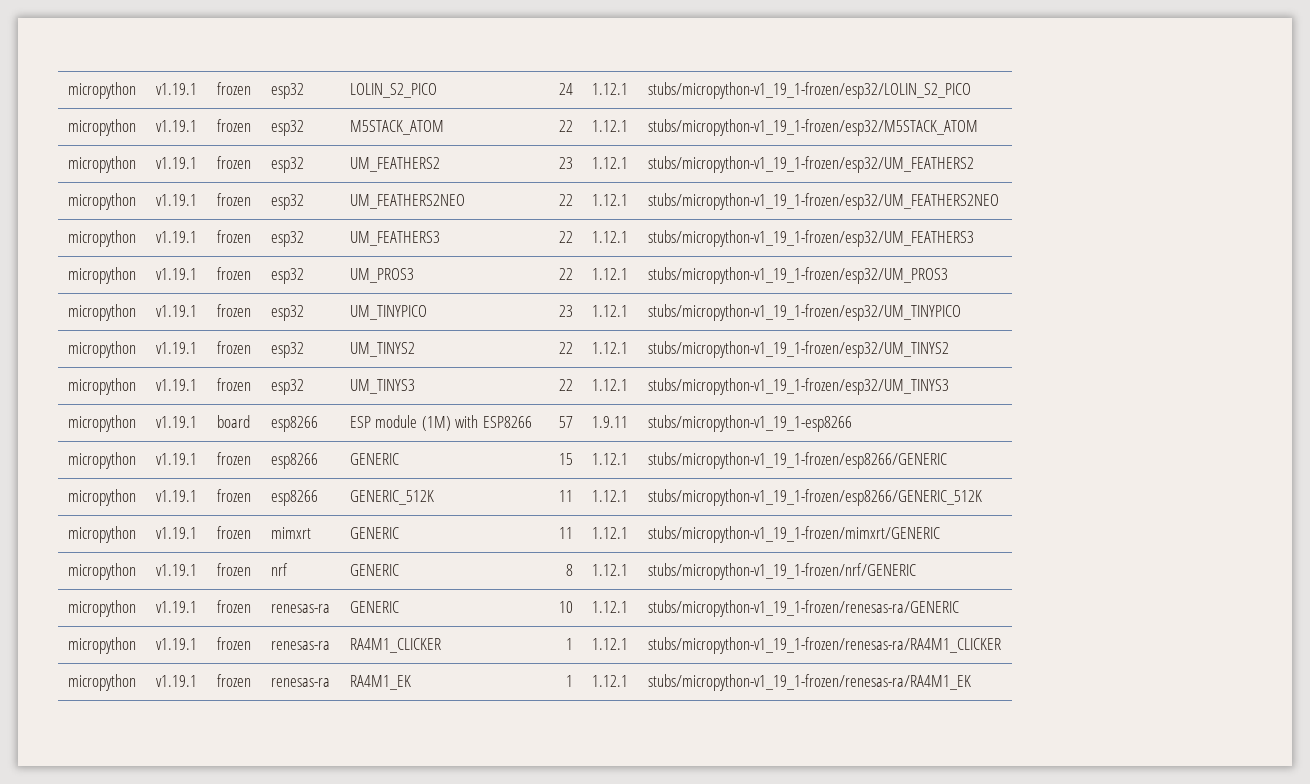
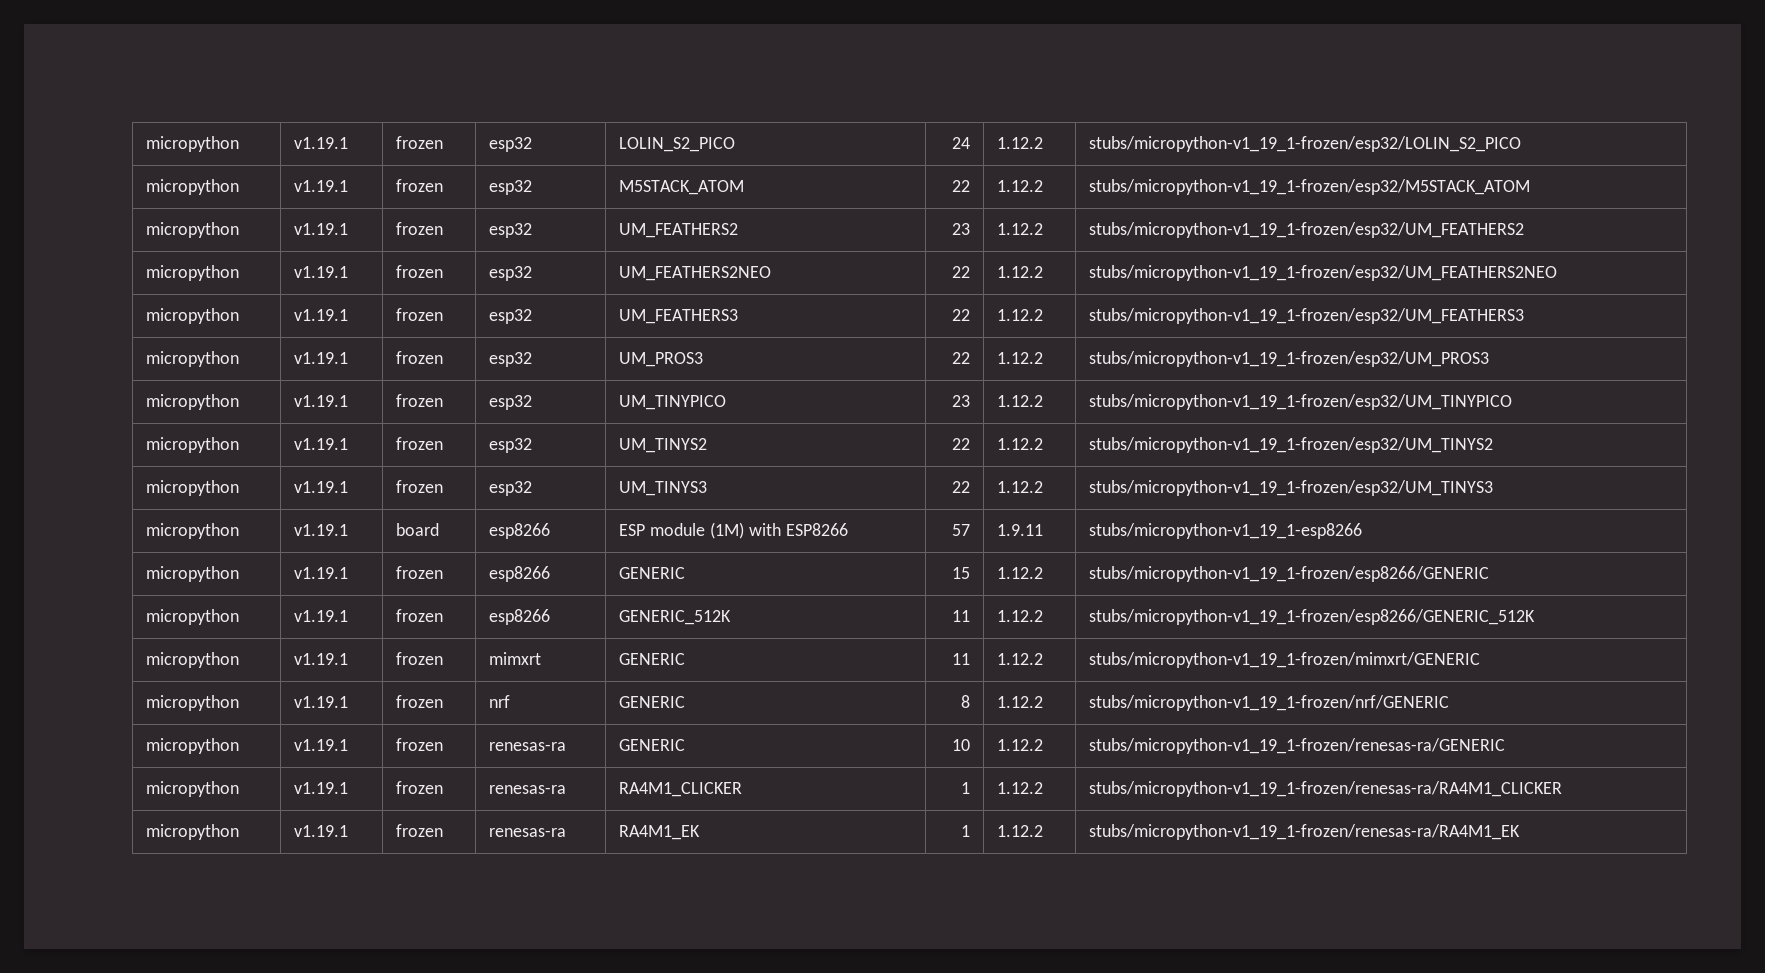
- micropython | v1.19.1 | frozen | esp32 | LOLIN_S2_PICO | 24 | 1.12.1 | stubs/micropython-v1_19_1-frozen/esp32/LOLIN_S2_PICO
+ micropython | v1.19.1 | frozen | esp32 | LOLIN_S2_PICO | 24 | 1.12.2 | stubs/micropython-v1_19_1-frozen/esp32/LOLIN_S2_PICO
- micropython | v1.19.1 | frozen | esp32 | M5STACK_ATOM | 22 | 1.12.1 | stubs/micropython-v1_19_1-frozen/esp32/M5STACK_ATOM
+ micropython | v1.19.1 | frozen | esp32 | M5STACK_ATOM | 22 | 1.12.2 | stubs/micropython-v1_19_1-frozen/esp32/M5STACK_ATOM
- micropython | v1.19.1 | frozen | esp32 | UM_FEATHERS2 | 23 | 1.12.1 | stubs/micropython-v1_19_1-frozen/esp32/UM_FEATHERS2
+ micropython | v1.19.1 | frozen | esp32 | UM_FEATHERS2 | 23 | 1.12.2 | stubs/micropython-v1_19_1-frozen/esp32/UM_FEATHERS2
- micropython | v1.19.1 | frozen | esp32 | UM_FEATHERS2NEO | 22 | 1.12.1 | stubs/micropython-v1_19_1-frozen/esp32/UM_FEATHERS2NEO
+ micropython | v1.19.1 | frozen | esp32 | UM_FEATHERS2NEO | 22 | 1.12.2 | stubs/micropython-v1_19_1-frozen/esp32/UM_FEATHERS2NEO
- micropython | v1.19.1 | frozen | esp32 | UM_FEATHERS3 | 22 | 1.12.1 | stubs/micropython-v1_19_1-frozen/esp32/UM_FEATHERS3
+ micropython | v1.19.1 | frozen | esp32 | UM_FEATHERS3 | 22 | 1.12.2 | stubs/micropython-v1_19_1-frozen/esp32/UM_FEATHERS3
- micropython | v1.19.1 | frozen | esp32 | UM_PROS3 | 22 | 1.12.1 | stubs/micropython-v1_19_1-frozen/esp32/UM_PROS3
+ micropython | v1.19.1 | frozen | esp32 | UM_PROS3 | 22 | 1.12.2 | stubs/micropython-v1_19_1-frozen/esp32/UM_PROS3
- micropython | v1.19.1 | frozen | esp32 | UM_TINYPICO | 23 | 1.12.1 | stubs/micropython-v1_19_1-frozen/esp32/UM_TINYPICO
+ micropython | v1.19.1 | frozen | esp32 | UM_TINYPICO | 23 | 1.12.2 | stubs/micropython-v1_19_1-frozen/esp32/UM_TINYPICO
- micropython | v1.19.1 | frozen | esp32 | UM_TINYS2 | 22 | 1.12.1 | stubs/micropython-v1_19_1-frozen/esp32/UM_TINYS2
+ micropython | v1.19.1 | frozen | esp32 | UM_TINYS2 | 22 | 1.12.2 | stubs/micropython-v1_19_1-frozen/esp32/UM_TINYS2
- micropython | v1.19.1 | frozen | esp32 | UM_TINYS3 | 22 | 1.12.1 | stubs/micropython-v1_19_1-frozen/esp32/UM_TINYS3
+ micropython | v1.19.1 | frozen | esp32 | UM_TINYS3 | 22 | 1.12.2 | stubs/micropython-v1_19_1-frozen/esp32/UM_TINYS3
- micropython | v1.19.1 | frozen | esp8266 | GENERIC | 15 | 1.12.1 | stubs/micropython-v1_19_1-frozen/esp8266/GENERIC
+ micropython | v1.19.1 | frozen | esp8266 | GENERIC | 15 | 1.12.2 | stubs/micropython-v1_19_1-frozen/esp8266/GENERIC
- micropython | v1.19.1 | frozen | esp8266 | GENERIC_512K | 11 | 1.12.1 | stubs/micropython-v1_19_1-frozen/esp8266/GENERIC_512K
+ micropython | v1.19.1 | frozen | esp8266 | GENERIC_512K | 11 | 1.12.2 | stubs/micropython-v1_19_1-frozen/esp8266/GENERIC_512K
- micropython | v1.19.1 | frozen | mimxrt | GENERIC | 11 | 1.12.1 | stubs/micropython-v1_19_1-frozen/mimxrt/GENERIC
+ micropython | v1.19.1 | frozen | mimxrt | GENERIC | 11 | 1.12.2 | stubs/micropython-v1_19_1-frozen/mimxrt/GENERIC
- micropython | v1.19.1 | frozen | nrf | GENERIC | 8 | 1.12.1 | stubs/micropython-v1_19_1-frozen/nrf/GENERIC
+ micropython | v1.19.1 | frozen | nrf | GENERIC | 8 | 1.12.2 | stubs/micropython-v1_19_1-frozen/nrf/GENERIC
- micropython | v1.19.1 | frozen | renesas-ra | GENERIC | 10 | 1.12.1 | stubs/micropython-v1_19_1-frozen/renesas-ra/GENERIC
+ micropython | v1.19.1 | frozen | renesas-ra | GENERIC | 10 | 1.12.2 | stubs/micropython-v1_19_1-frozen/renesas-ra/GENERIC
- micropython | v1.19.1 | frozen | renesas-ra | RA4M1_CLICKER | 1 | 1.12.1 | stubs/micropython-v1_19_1-frozen/renesas-ra/RA4M1_CLICKER
+ micropython | v1.19.1 | frozen | renesas-ra | RA4M1_CLICKER | 1 | 1.12.2 | stubs/micropython-v1_19_1-frozen/renesas-ra/RA4M1_CLICKER
- micropython | v1.19.1 | frozen | renesas-ra | RA4M1_EK | 1 | 1.12.1 | stubs/micropython-v1_19_1-frozen/renesas-ra/RA4M1_EK
+ micropython | v1.19.1 | frozen | renesas-ra | RA4M1_EK | 1 | 1.12.2 | stubs/micropython-v1_19_1-frozen/renesas-ra/RA4M1_EK

